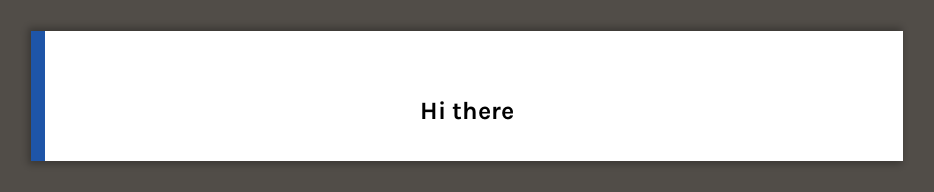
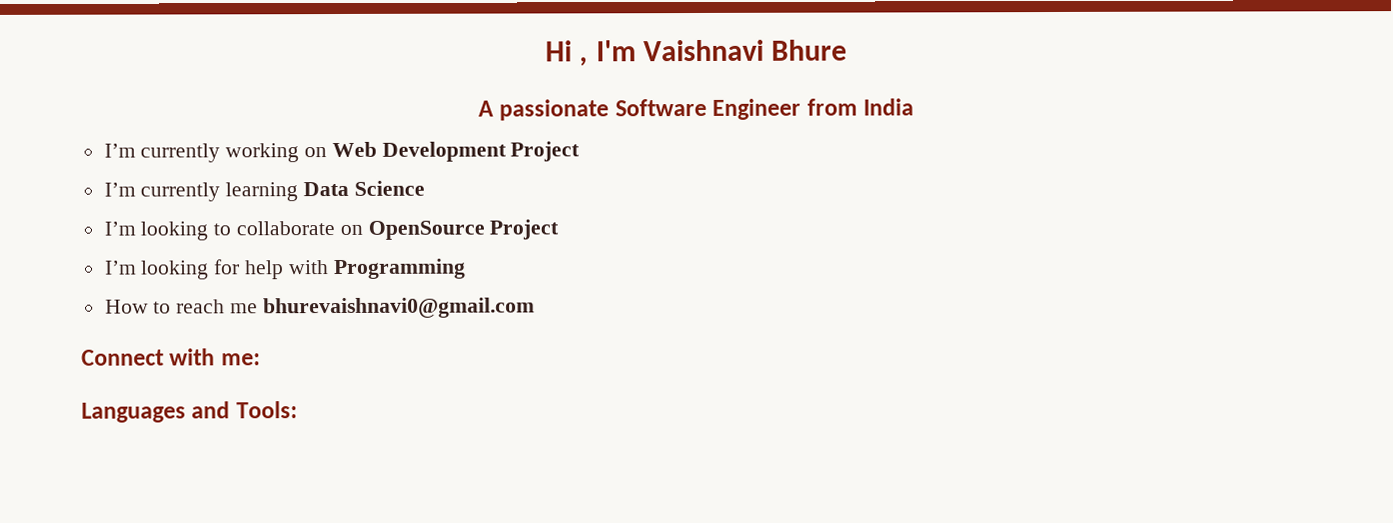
- Hi there
+ Hi , I'm Vaishnavi Bhure
+ A passionate Software Engineer from India
+ I’m currently working on Web Development Project
+ I’m currently learning Data Science
+ I’m looking to collaborate on OpenSource Project
+ I’m looking for help with Programming
+ How to reach me bhurevaishnavi0@gmail.com
+ Connect with me:
+ Languages and Tools:

